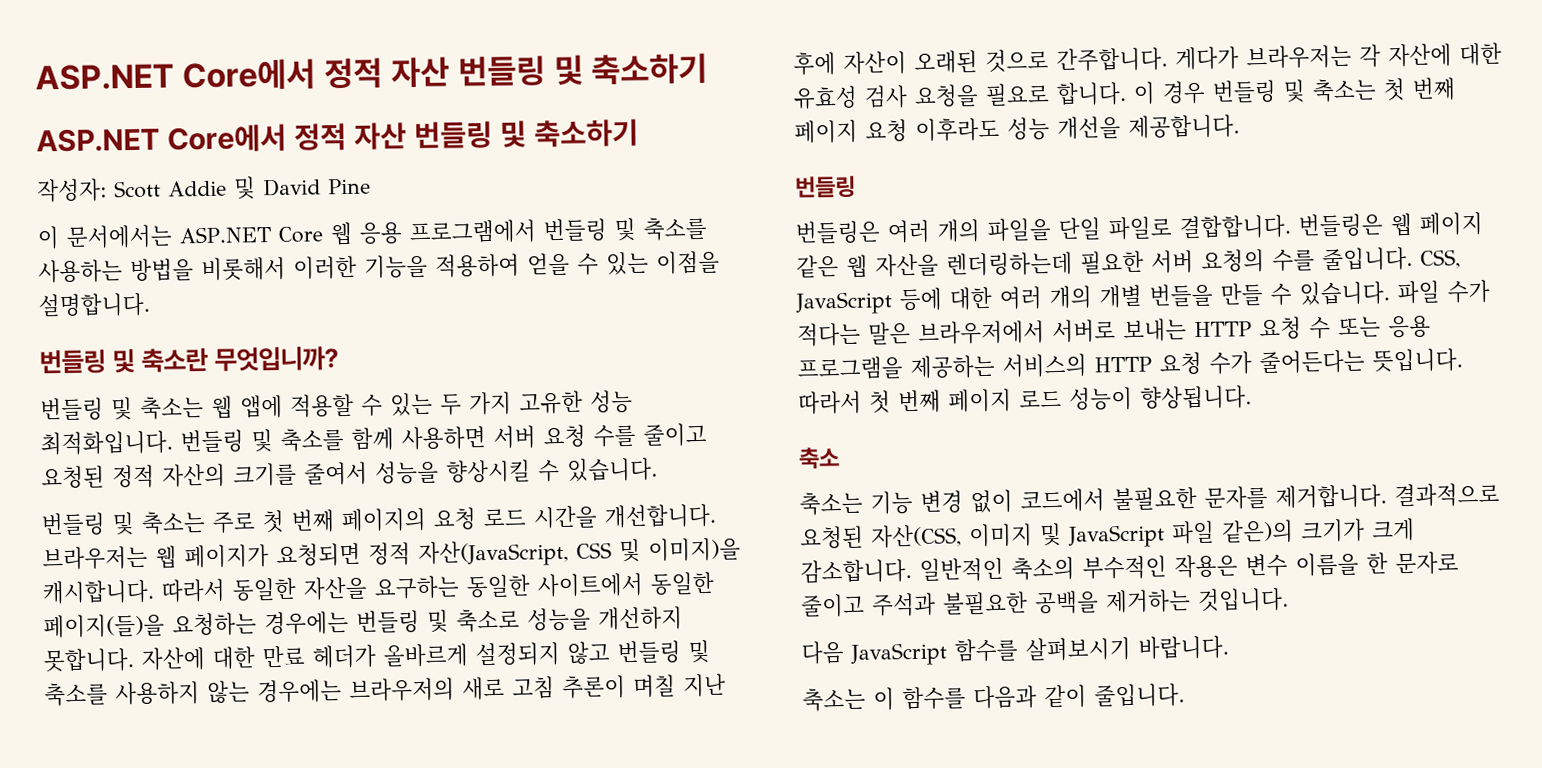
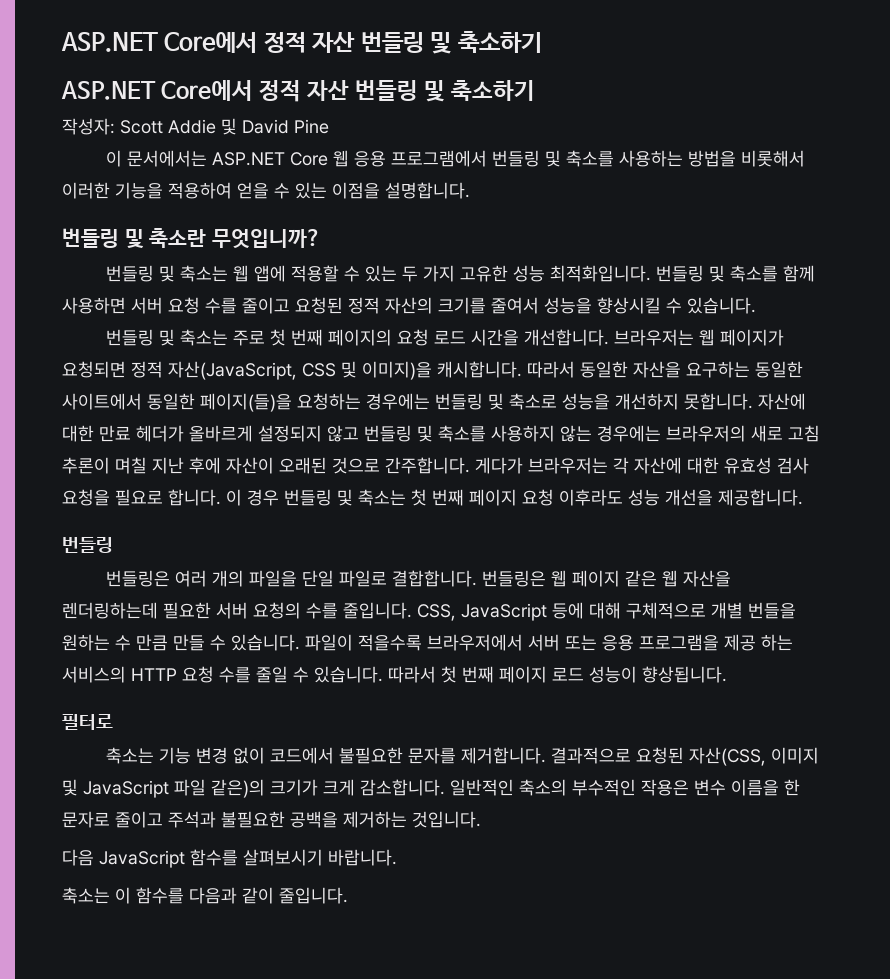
- CSS, JavaScript 등에 대한 여러 개의 개별 번들을 만들 수 있습니다. 파일 수가 적다는 말은 브라우저에서 서버로 보내는 HTTP 요청 수 또는 응용 프로그램을 제공하는 서비스의 HTTP 요청 수가 줄어든다는 뜻입니다.
+ CSS, JavaScript 등에 대해 구체적으로 개별 번들을 원하는 수 만큼 만들 수 있습니다. 파일이 적을수록 브라우저에서 서버 또는 응용 프로그램을 제공 하는 서비스의 HTTP 요청 수를 줄일 수 있습니다.
- 축소
+ 필터로

